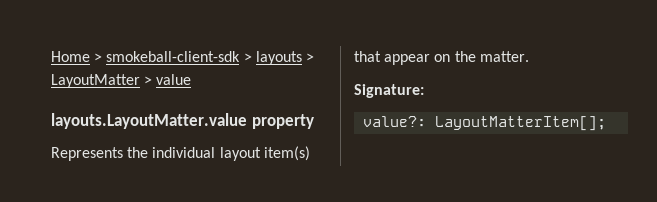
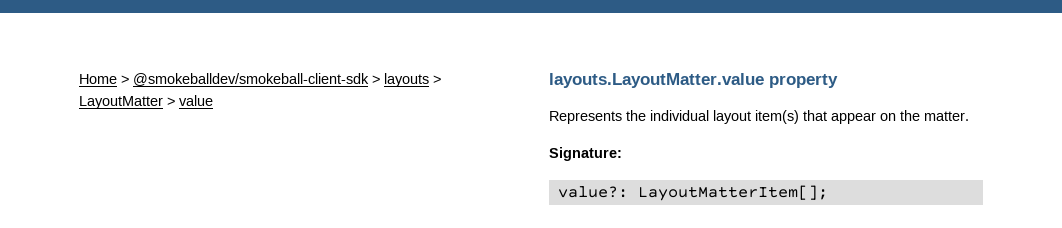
- Home > smokeball-client-sdk > layouts > LayoutMatter > value
+ Home > @smokeballdev/smokeball-client-sdk > layouts > LayoutMatter > value

